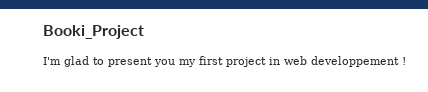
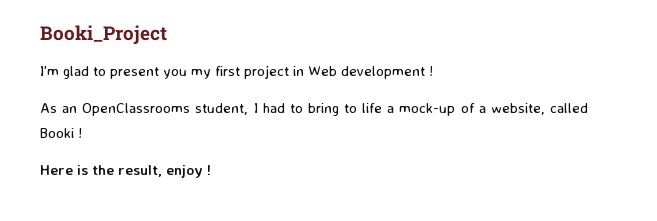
- I'm glad to present you my first project in web developpement !
+ I'm glad to present you my first project in Web development !
+ As an OpenClassrooms student, I had to bring to life a mock-up of a website, called Booki !
+ Here is the result, enjoy !

